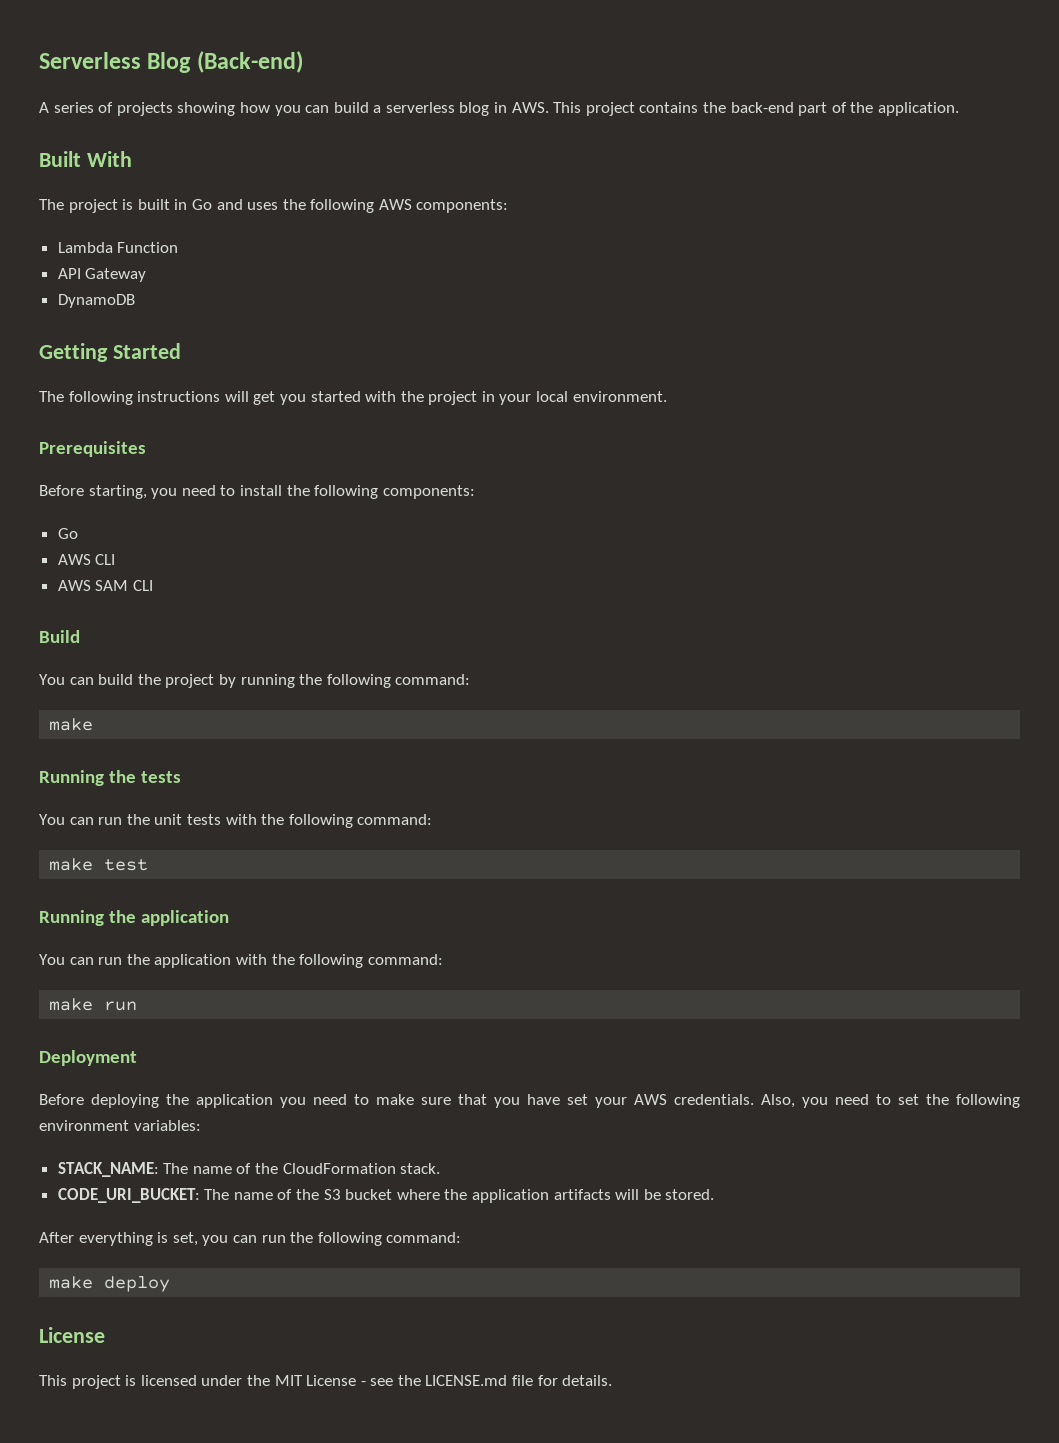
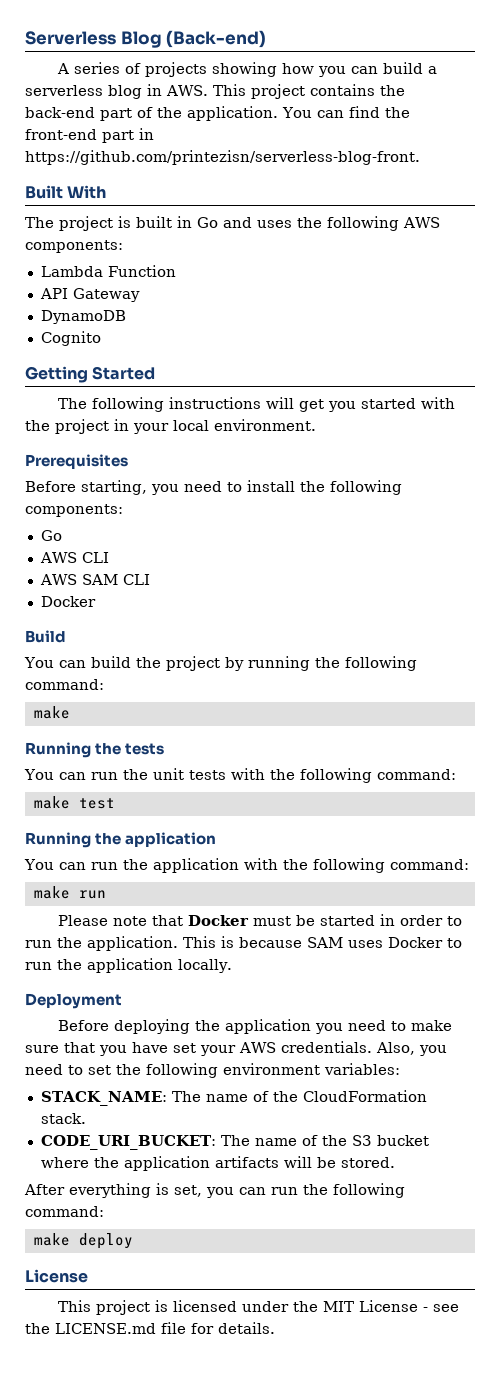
+ You can find the front-end part in https://github.com/printezisn/serverless-blog-front.
+ Cognito
  AWS SAM CLI
+ Docker
+ Please note that Docker must be started in order to run the application. This is because SAM uses Docker to run the application locally.

